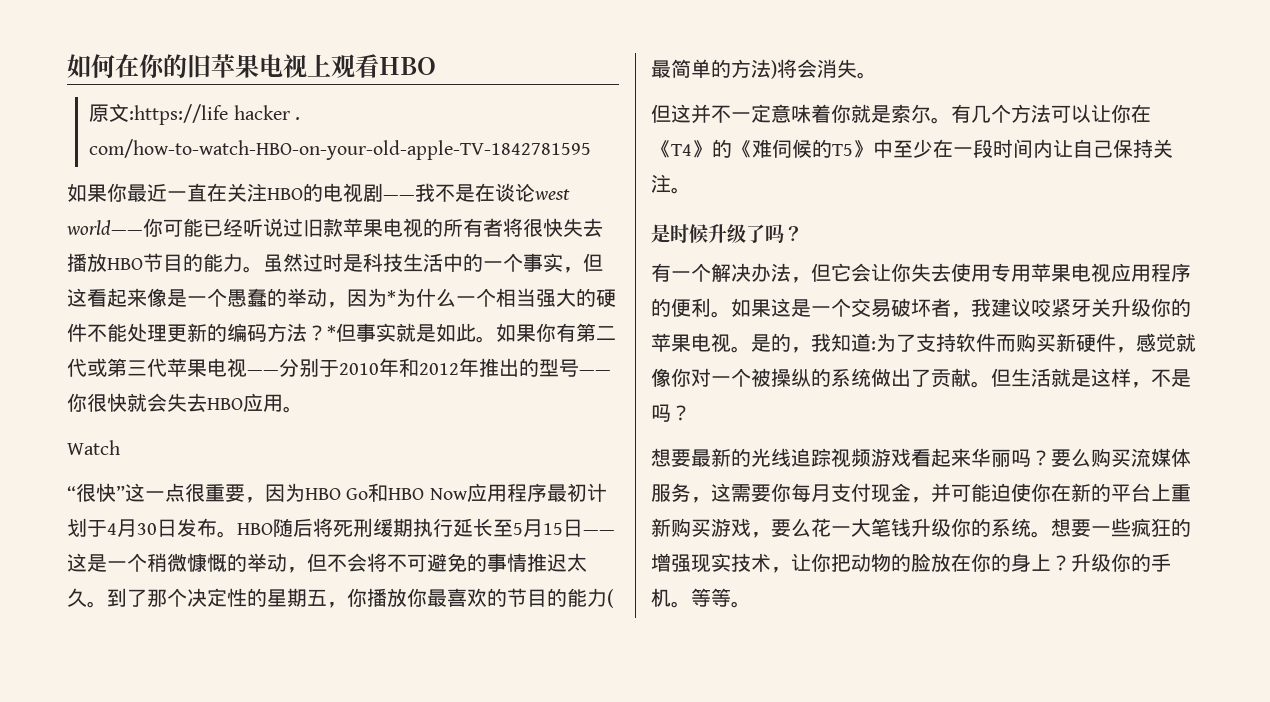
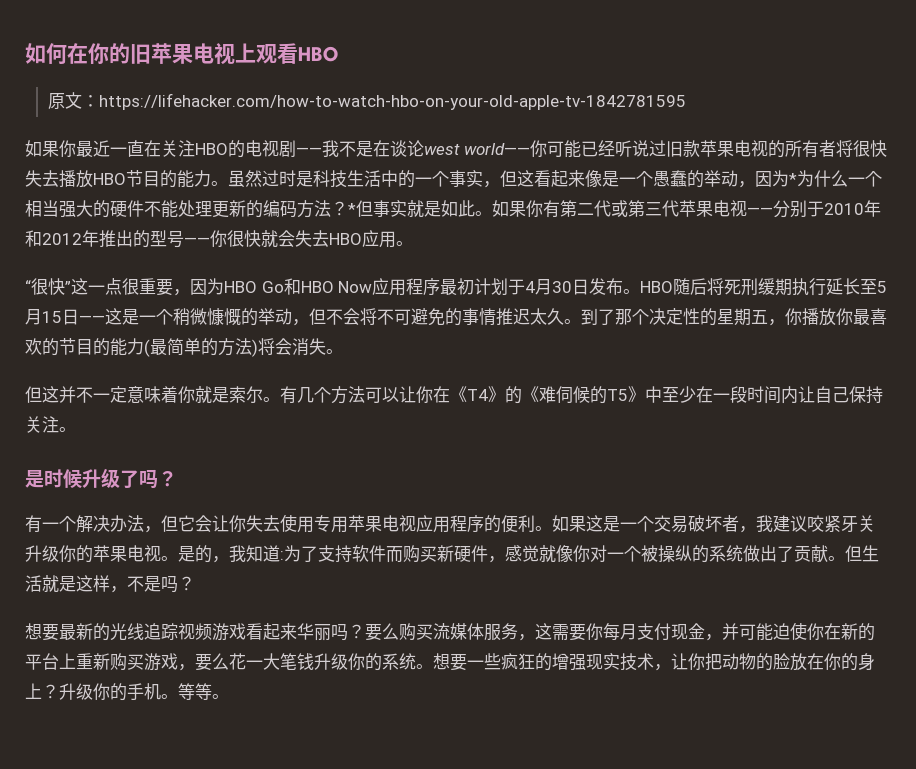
- 原文:https://life hacker . com/how-to-watch-HBO-on-your-old-apple-TV-1842781595
+ 原文：https://lifehacker.com/how-to-watch-hbo-on-your-old-apple-tv-1842781595
- Watch

